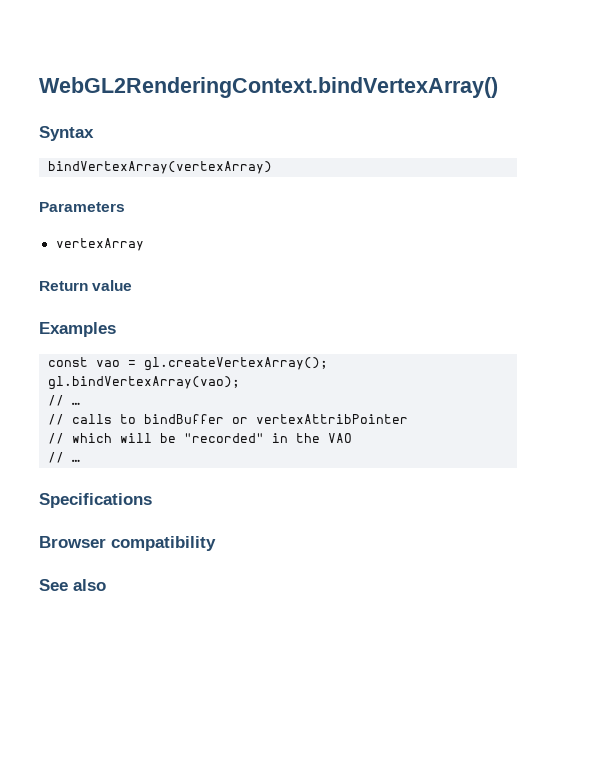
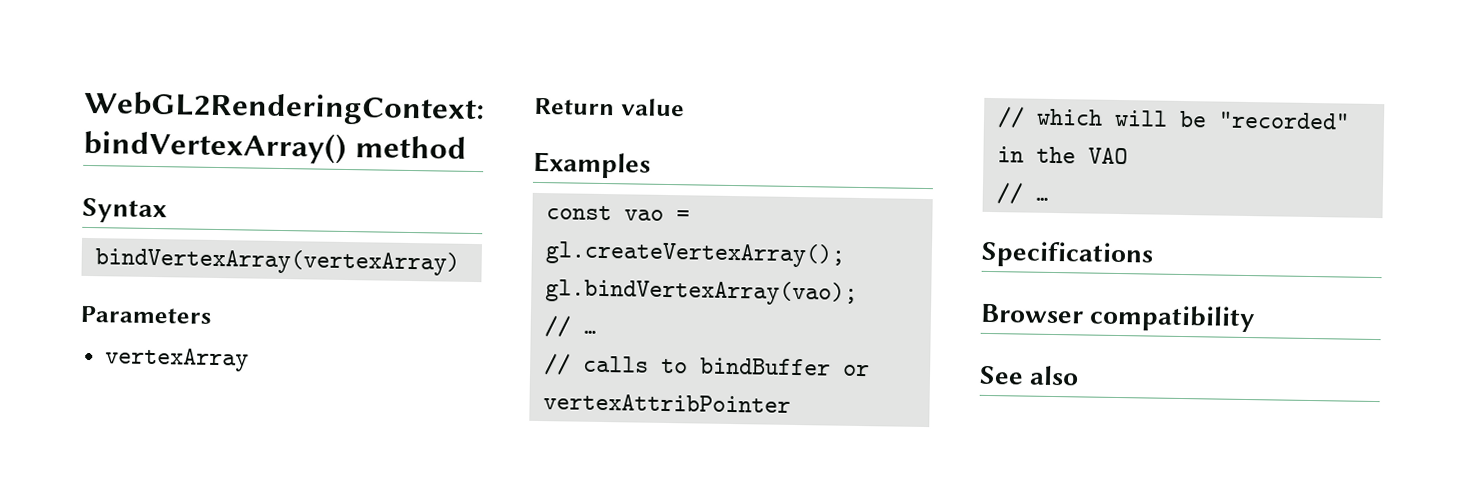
- WebGL2RenderingContext.bindVertexArray()
+ WebGL2RenderingContext: bindVertexArray() method

